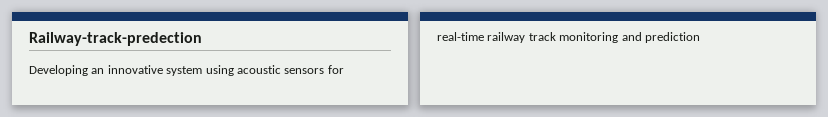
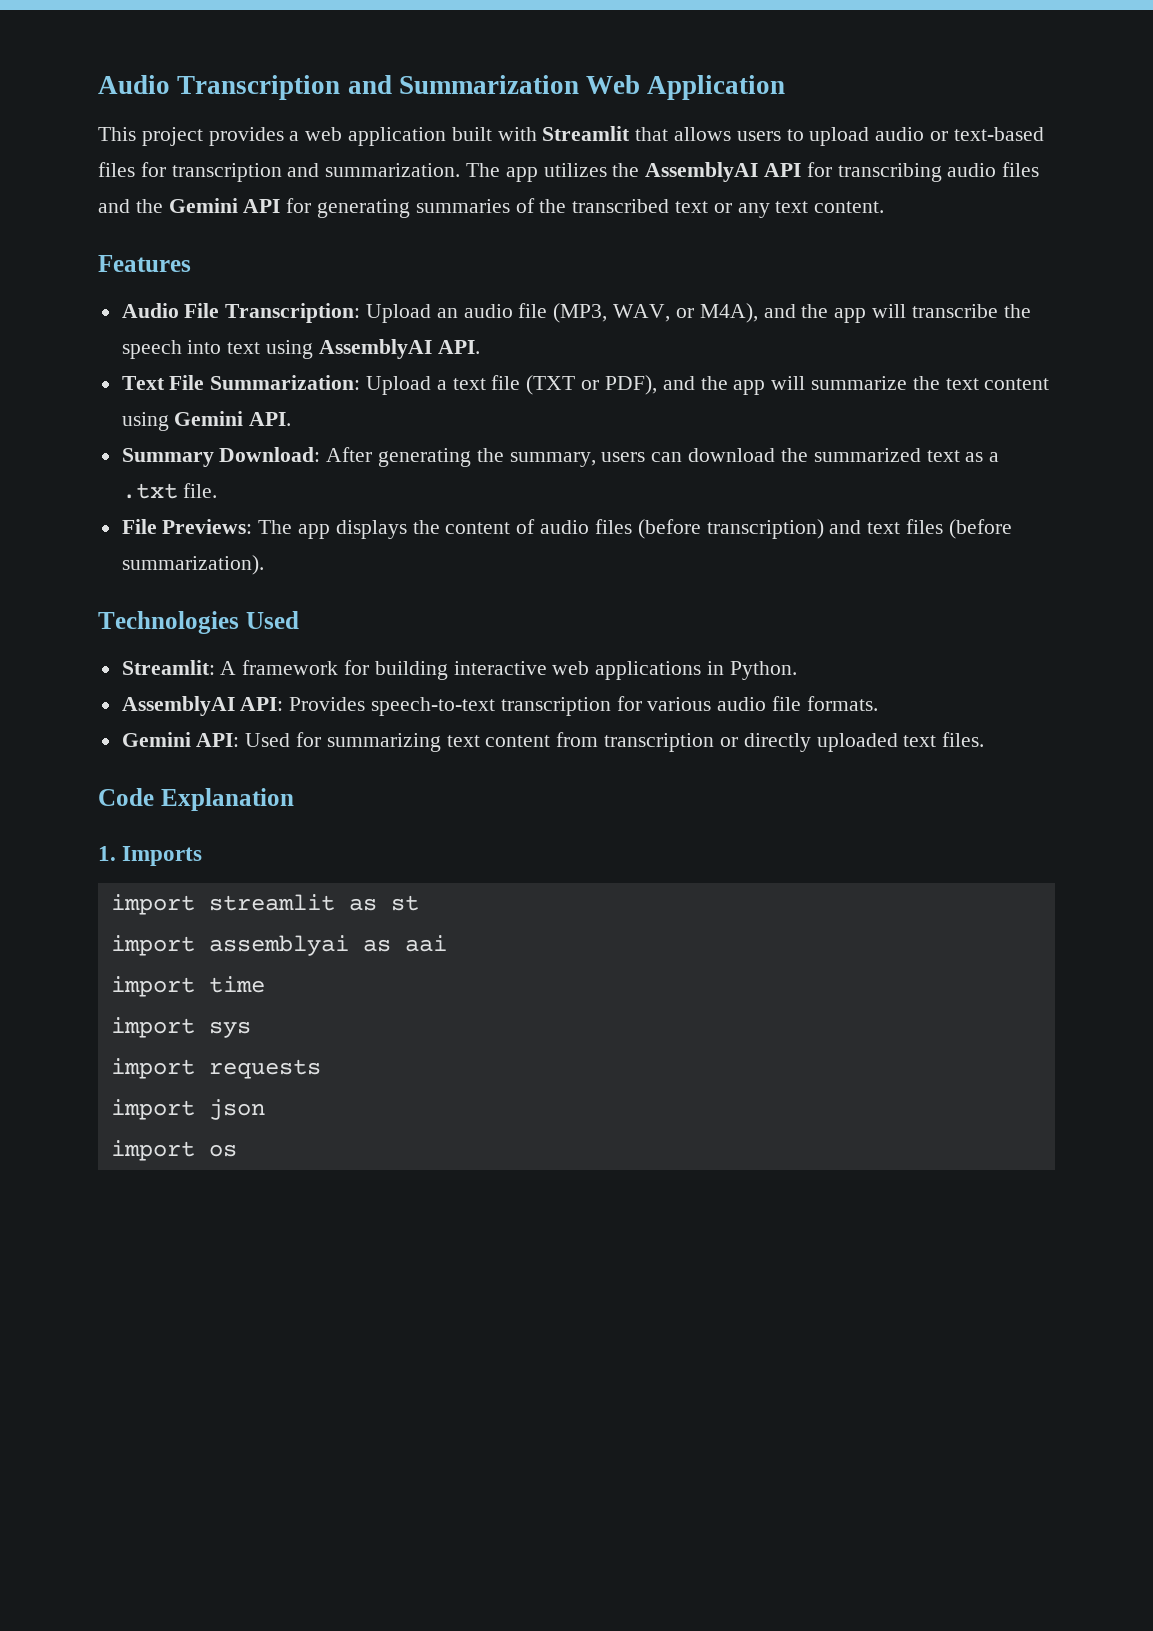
- Railway-track-predection
- Developing an innovative system using acoustic sensors for real-time railway track monitoring and prediction
+ Audio Transcription and Summarization Web Application
+ This project provides a web application built with Streamlit that allows users to upload audio or text-based files for transcription and summarization. The app utilizes the AssemblyAI API for transcribing audio files and the Gemini API for generating summaries of the transcribed text or any text content.
+ Features
+ Audio File Transcription: Upload an audio file (MP3, WAV, or M4A), and the app will transcribe the speech into text using AssemblyAI API.
+ Text File Summarization: Upload a text file (TXT or PDF), and the app will summarize the text content using Gemini API.
+ Summary Download: After generating the summary, users can download the summarized text as a .txt file.
+ File Previews: The app displays the content of audio files (before transcription) and text files (before summarization).
+ Technologies Used
+ Streamlit: A framework for building interactive web applications in Python.
+ AssemblyAI API: Provides speech-to-text transcription for various audio file formats.
+ Gemini API: Used for summarizing text content from transcription or directly uploaded text files.
+ Code Explanation
+ 1. Imports
+ import streamlit as st
+ import assemblyai as aai
+ import time
+ import sys
+ import requests
+ import json
+ import os

